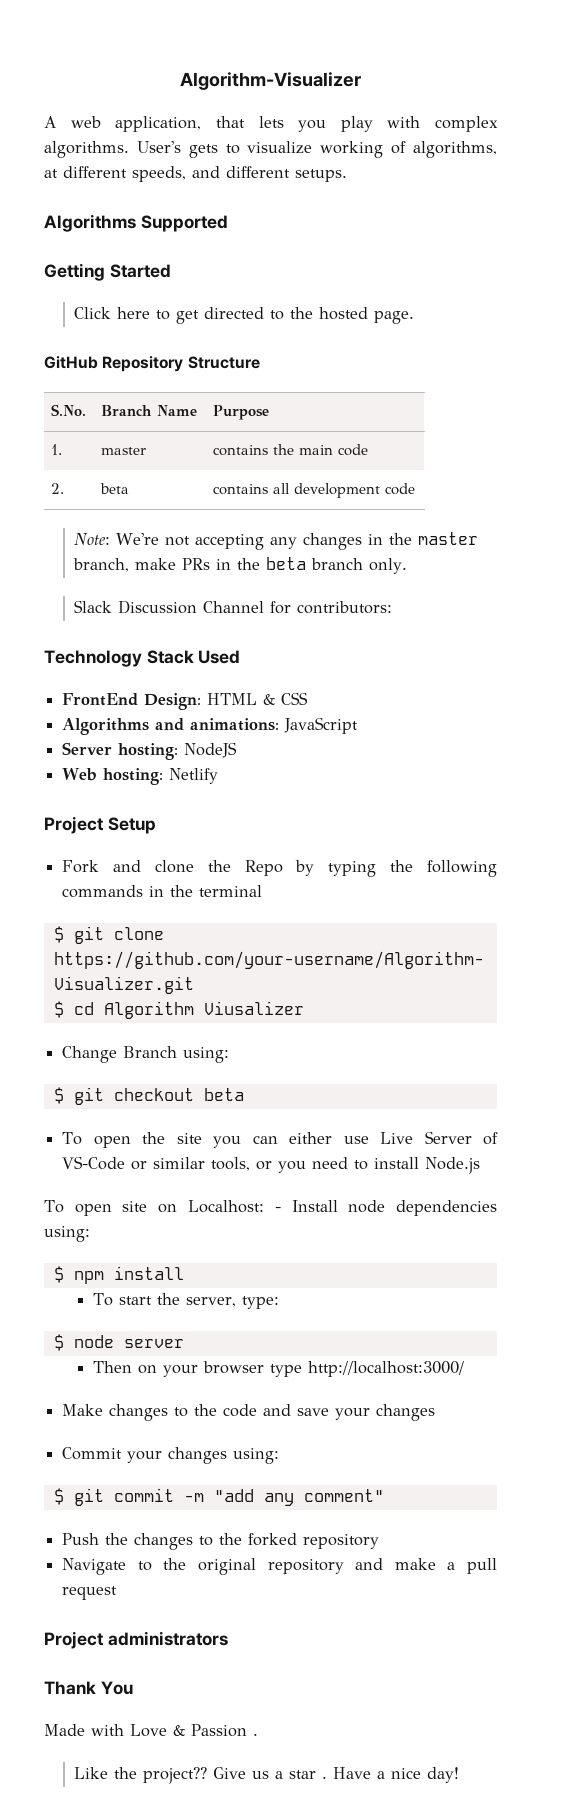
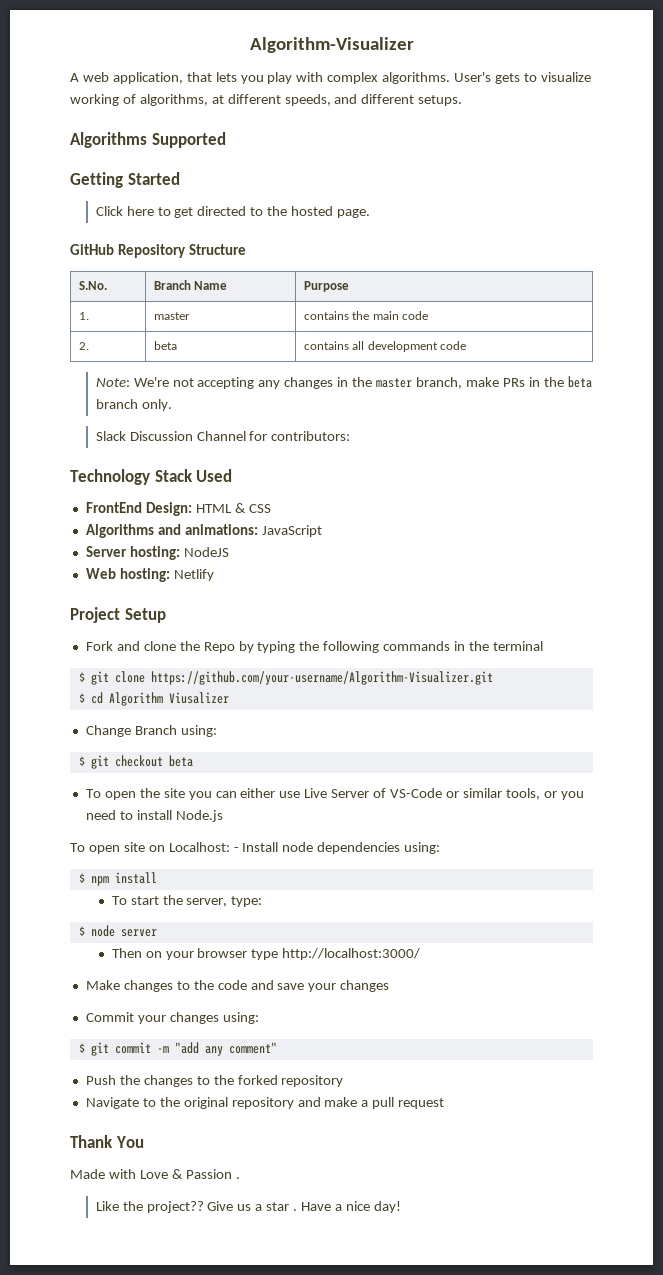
- Project administrators

